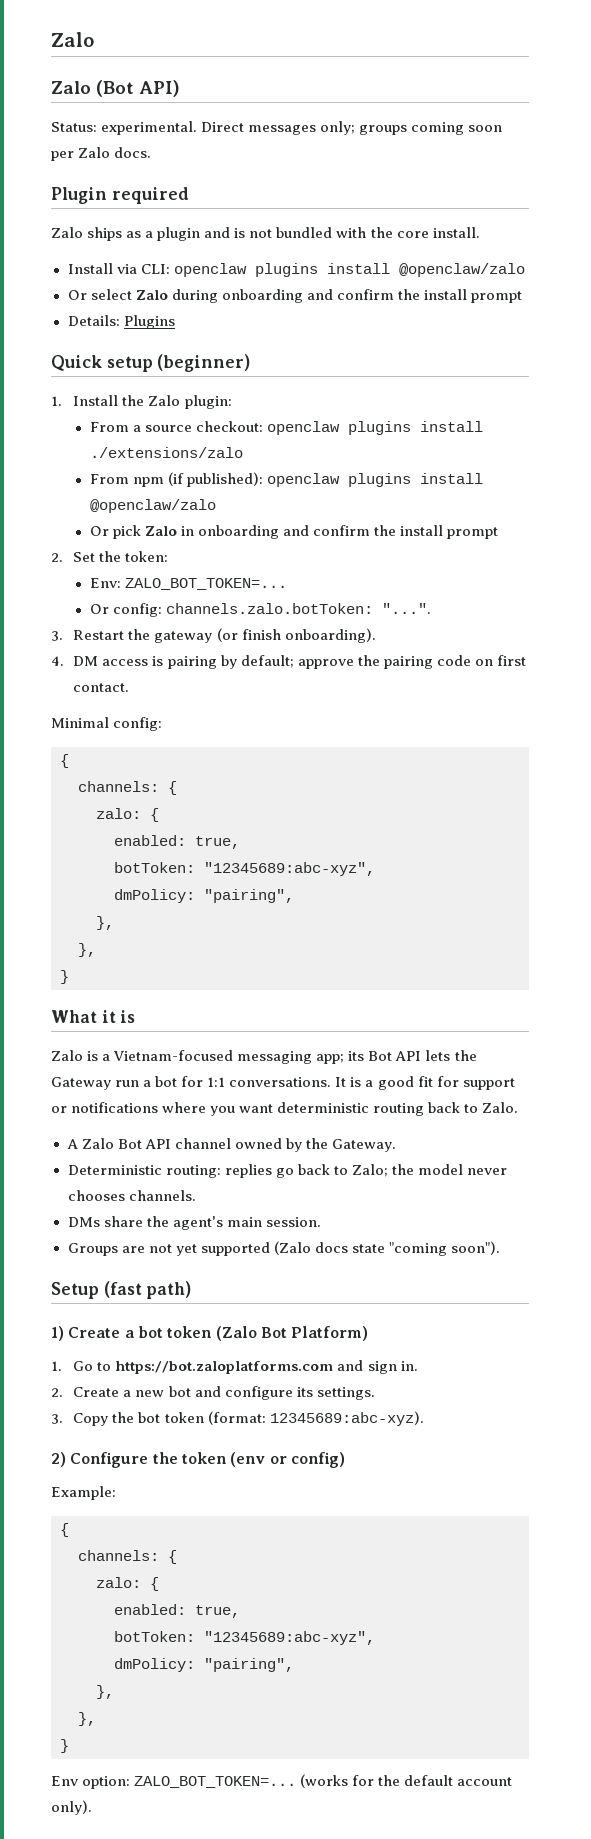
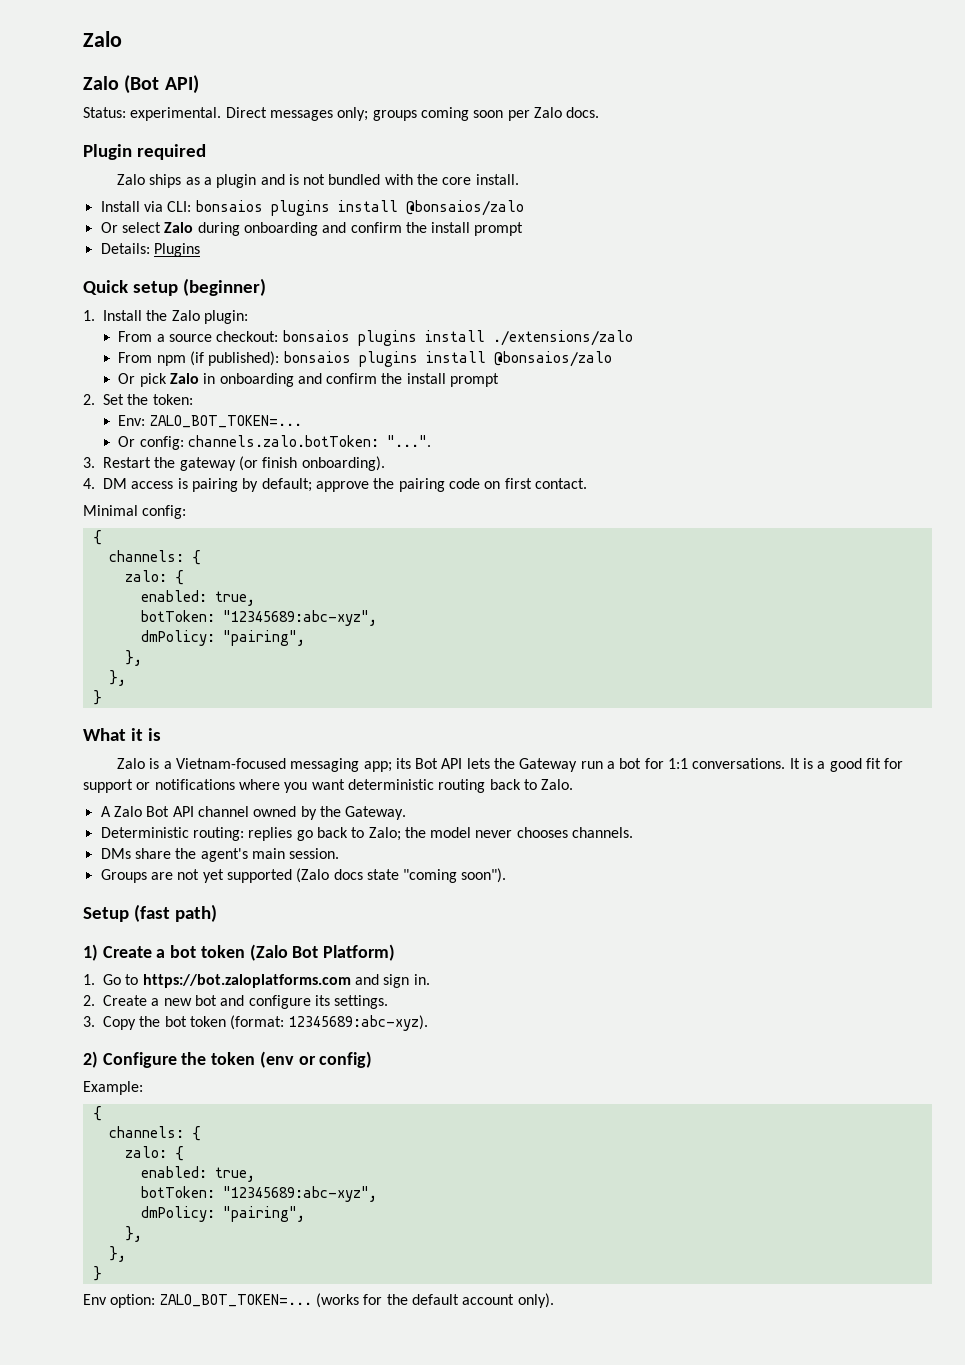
- Install via CLI: openclaw plugins install @openclaw/zalo
+ Install via CLI: bonsaios plugins install @bonsaios/zalo
- From a source checkout: openclaw plugins install ./extensions/zalo
+ From a source checkout: bonsaios plugins install ./extensions/zalo
- From npm (if published): openclaw plugins install @openclaw/zalo
+ From npm (if published): bonsaios plugins install @bonsaios/zalo

